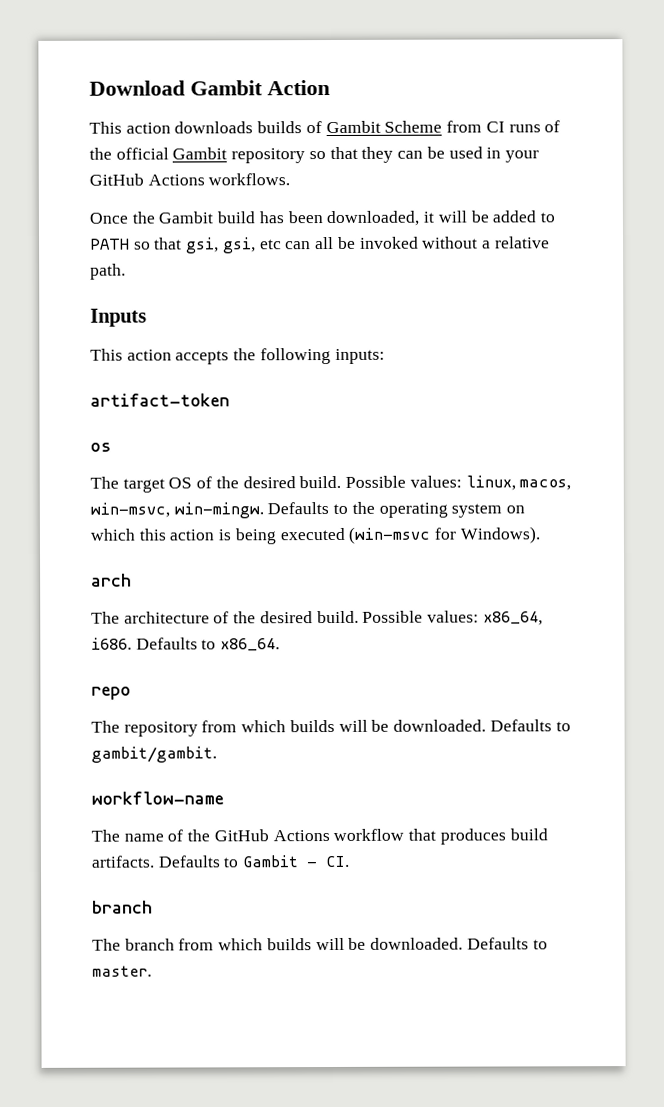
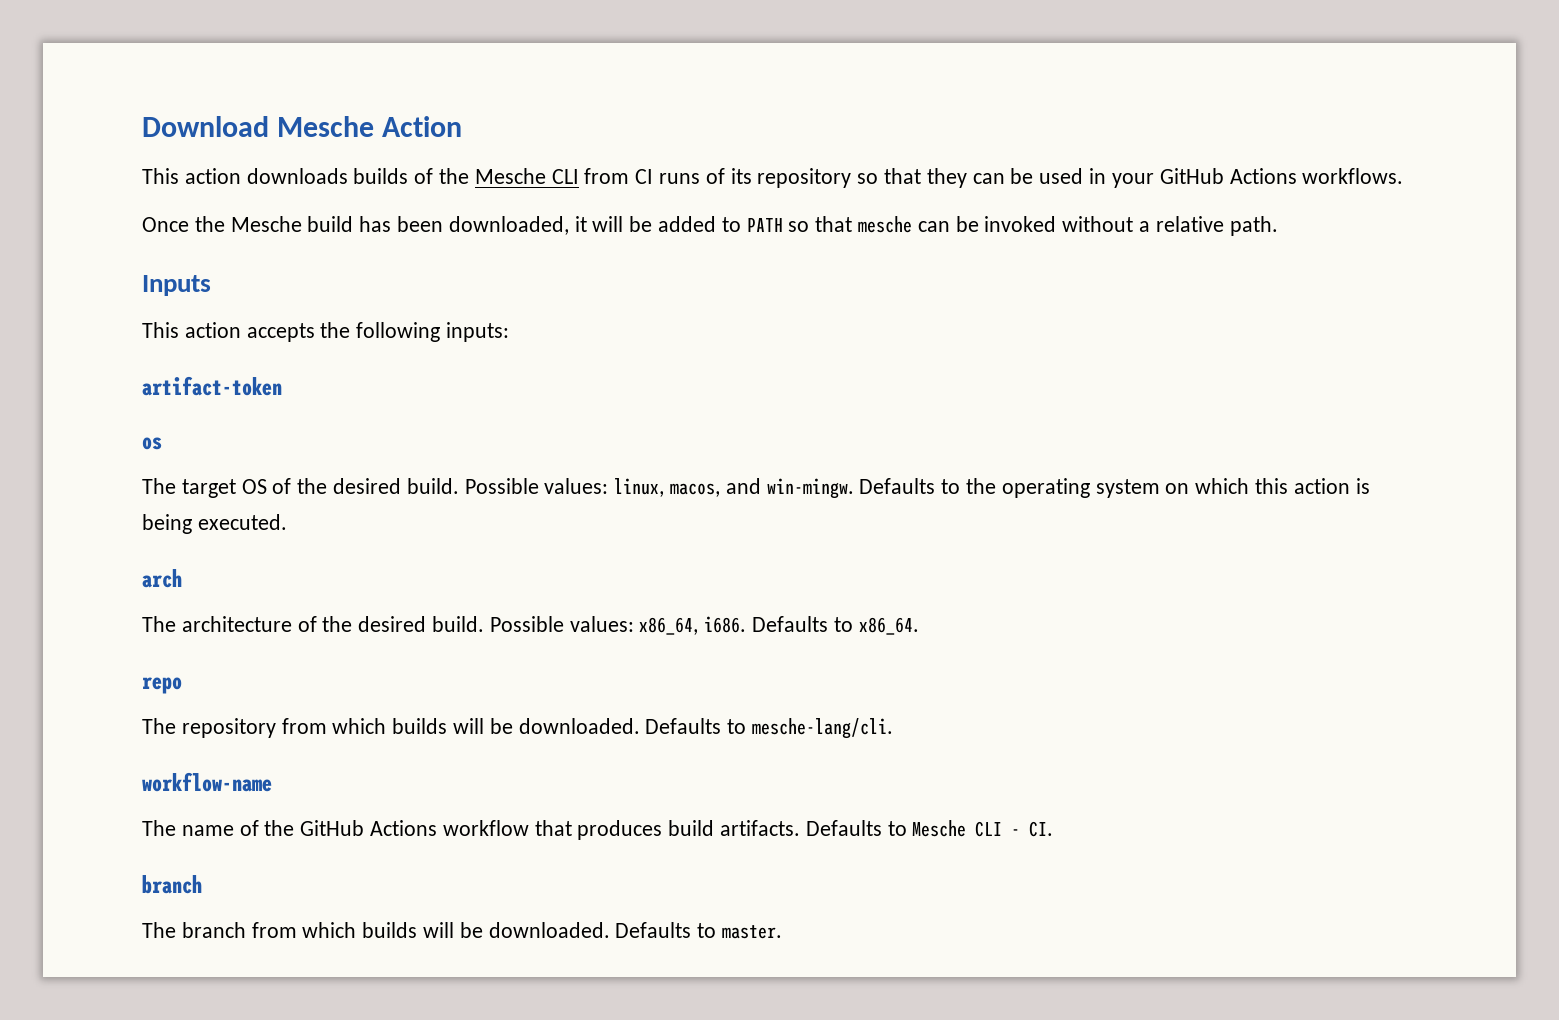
- Download Gambit Action
+ Download Mesche Action
- This action downloads builds of Gambit Scheme from CI runs of the official Gambit repository so that they can be used in your GitHub Actions workflows.
+ This action downloads builds of the Mesche CLI from CI runs of its repository so that they can be used in your GitHub Actions workflows.
- Once the Gambit build has been downloaded, it will be added to PATH so that gsi, gsi, etc can all be invoked without a relative path.
+ Once the Mesche build has been downloaded, it will be added to PATH so that mesche can be invoked without a relative path.
- Possible values: linux, macos, win-msvc, win-mingw.
+ Possible values: linux, macos, and win-mingw.
- Defaults to the operating system on which this action is being executed (win-msvc for Windows).
+ Defaults to the operating system on which this action is being executed.
- Defaults to gambit/gambit.
+ Defaults to mesche-lang/cli.
- Defaults to Gambit - CI.
+ Defaults to Mesche CLI - CI.

